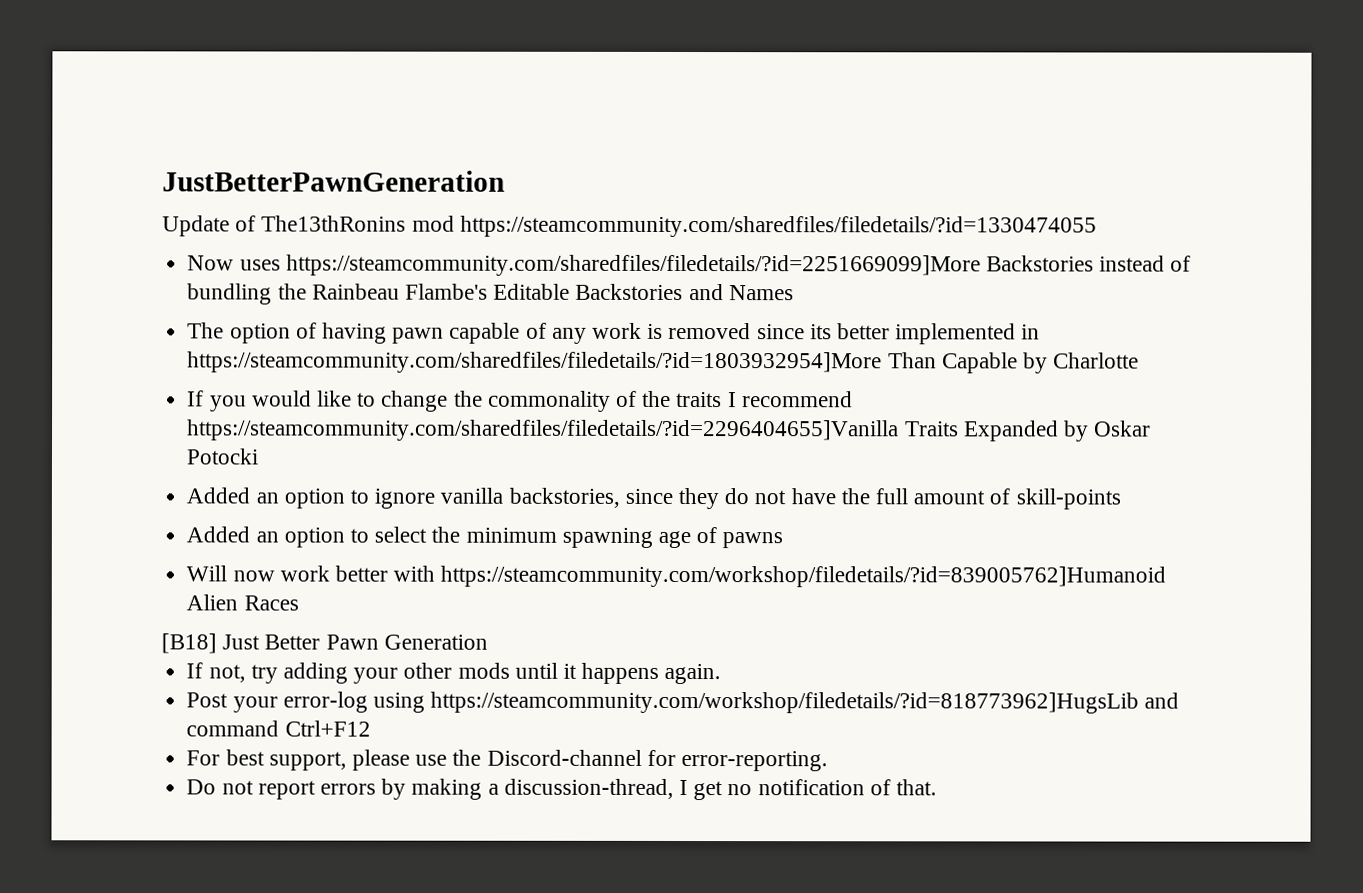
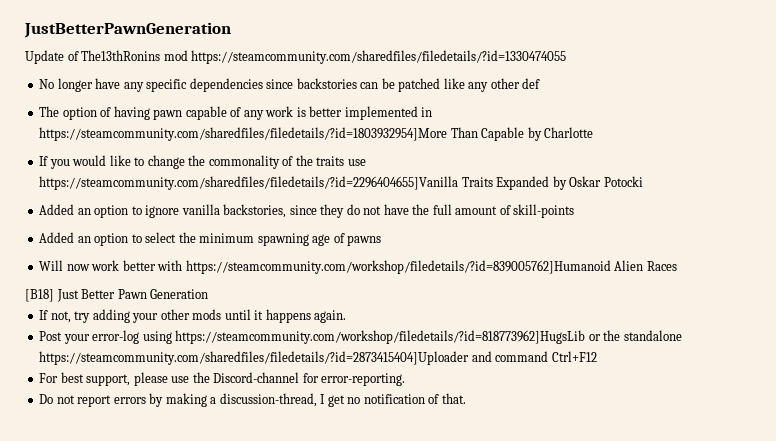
- Now uses https://steamcommunity.com/sharedfiles/filedetails/?id=2251669099]More Backstories instead of bundling the Rainbeau Flambe's Editable Backstories and Names
+ No longer have any specific dependencies since backstories can be patched like any other def
- The option of having pawn capable of any work is removed since its better implemented in https://steamcommunity.com/sharedfiles/filedetails/?id=1803932954]More Than Capable by Charlotte
+ The option of having pawn capable of any work is better implemented in https://steamcommunity.com/sharedfiles/filedetails/?id=1803932954]More Than Capable by Charlotte
- If you would like to change the commonality of the traits I recommend https://steamcommunity.com/sharedfiles/filedetails/?id=2296404655]Vanilla Traits Expanded by Oskar Potocki
+ If you would like to change the commonality of the traits use https://steamcommunity.com/sharedfiles/filedetails/?id=2296404655]Vanilla Traits Expanded by Oskar Potocki
- Post your error-log using https://steamcommunity.com/workshop/filedetails/?id=818773962]HugsLib and command Ctrl+F12
+ Post your error-log using https://steamcommunity.com/workshop/filedetails/?id=818773962]HugsLib or the standalone https://steamcommunity.com/sharedfiles/filedetails/?id=2873415404]Uploader and command Ctrl+F12

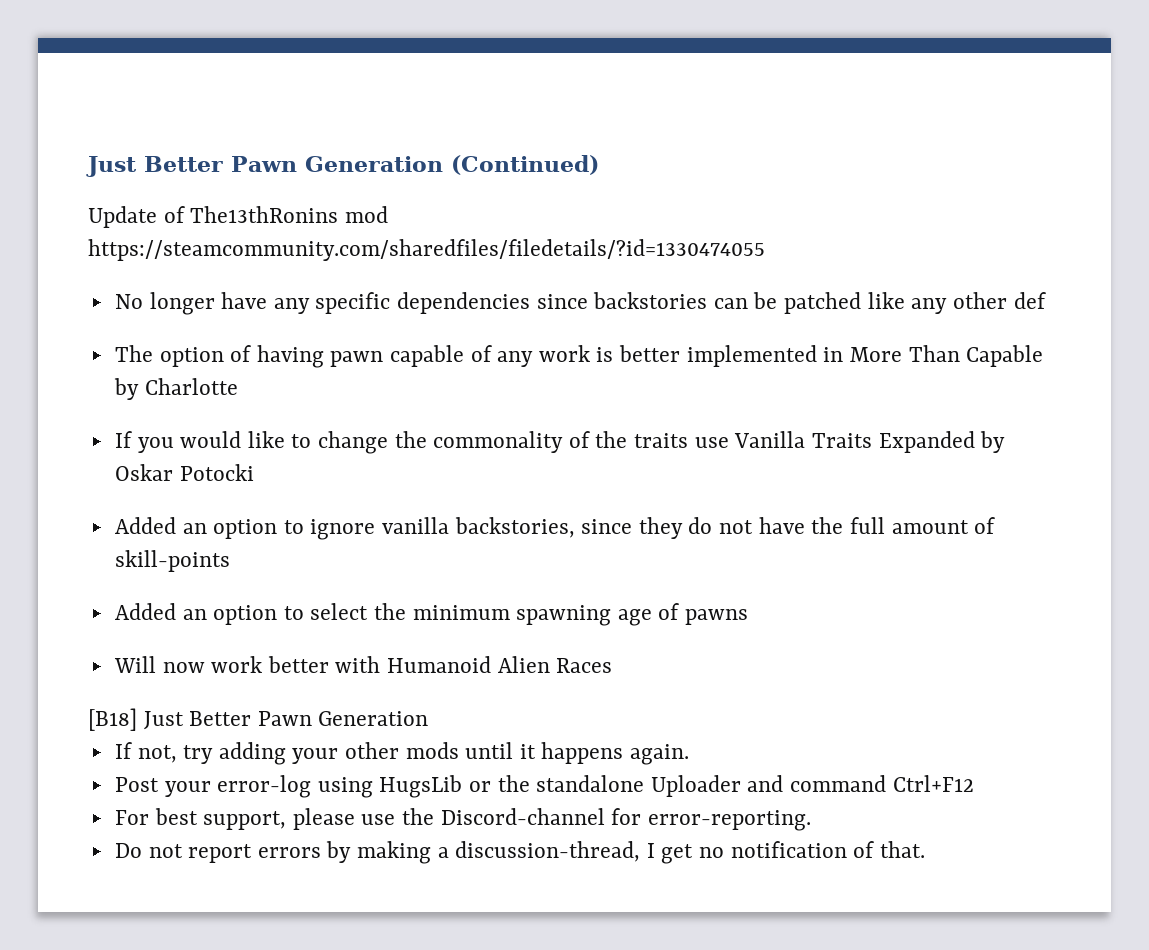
- JustBetterPawnGeneration
+ Just Better Pawn Generation (Continued)
- The option of having pawn capable of any work is better implemented in https://steamcommunity.com/sharedfiles/filedetails/?id=1803932954]More Than Capable by Charlotte
+ The option of having pawn capable of any work is better implemented in More Than Capable by Charlotte
- If you would like to change the commonality of the traits use https://steamcommunity.com/sharedfiles/filedetails/?id=2296404655]Vanilla Traits Expanded by Oskar Potocki
+ If you would like to change the commonality of the traits use Vanilla Traits Expanded by Oskar Potocki
- Will now work better with https://steamcommunity.com/workshop/filedetails/?id=839005762]Humanoid Alien Races
+ Will now work better with Humanoid Alien Races
- Post your error-log using https://steamcommunity.com/workshop/filedetails/?id=818773962]HugsLib or the standalone https://steamcommunity.com/sharedfiles/filedetails/?id=2873415404]Uploader and command Ctrl+F12
+ Post your error-log using HugsLib or the standalone Uploader and command Ctrl+F12

